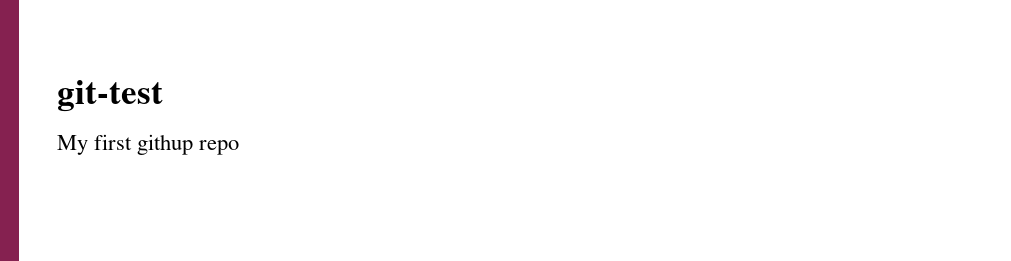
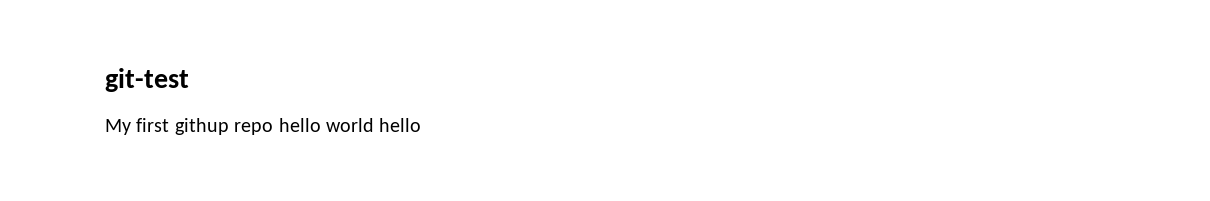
- My first githup repo
+ My first githup repo hello world hello

